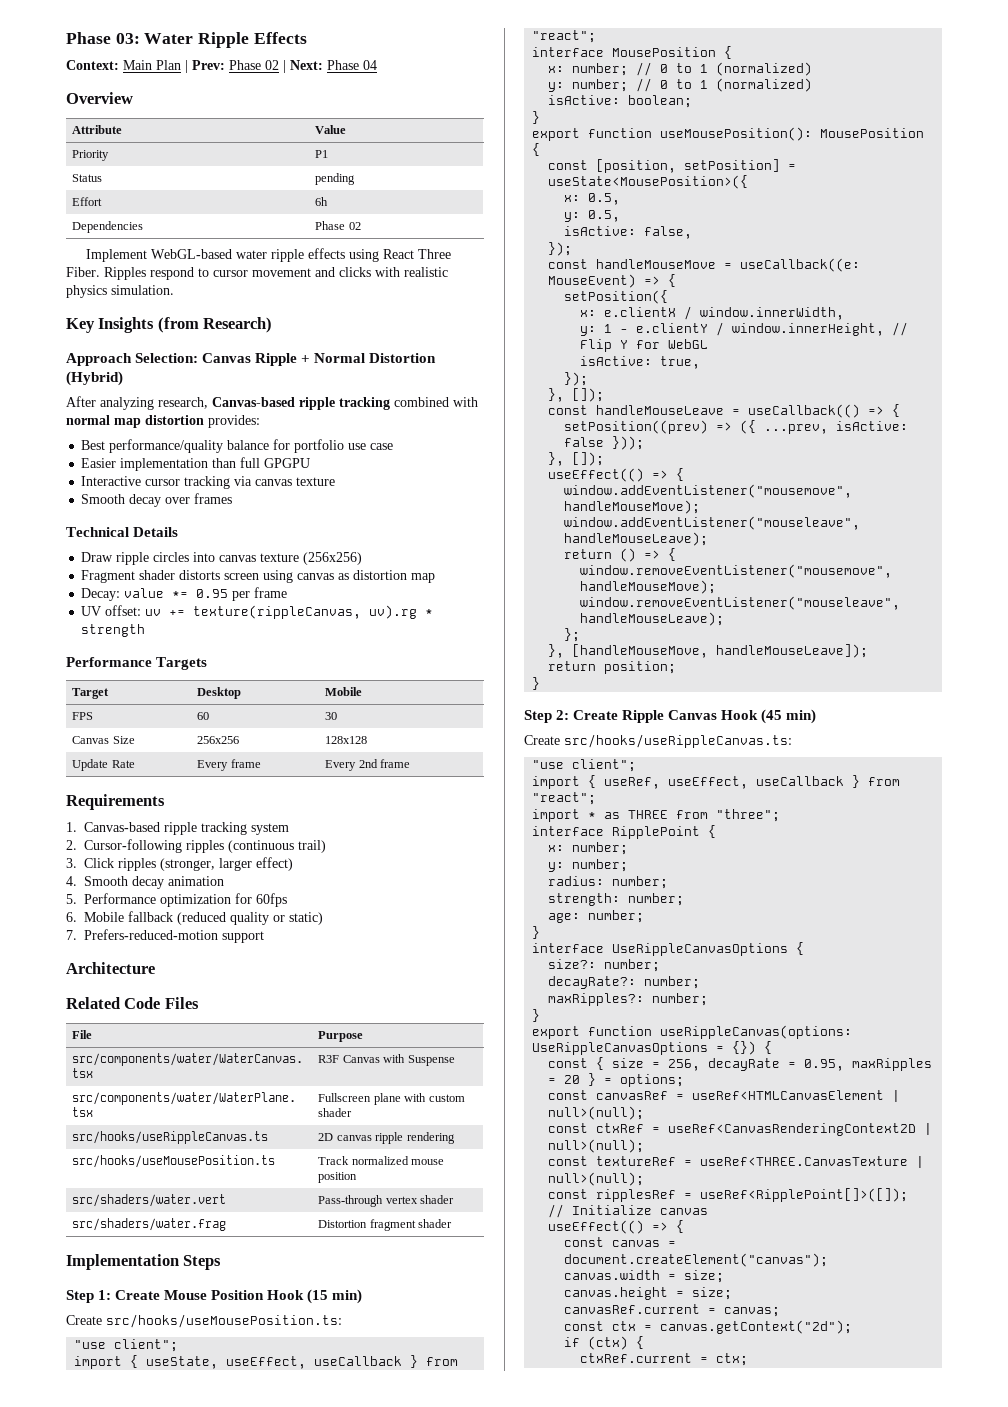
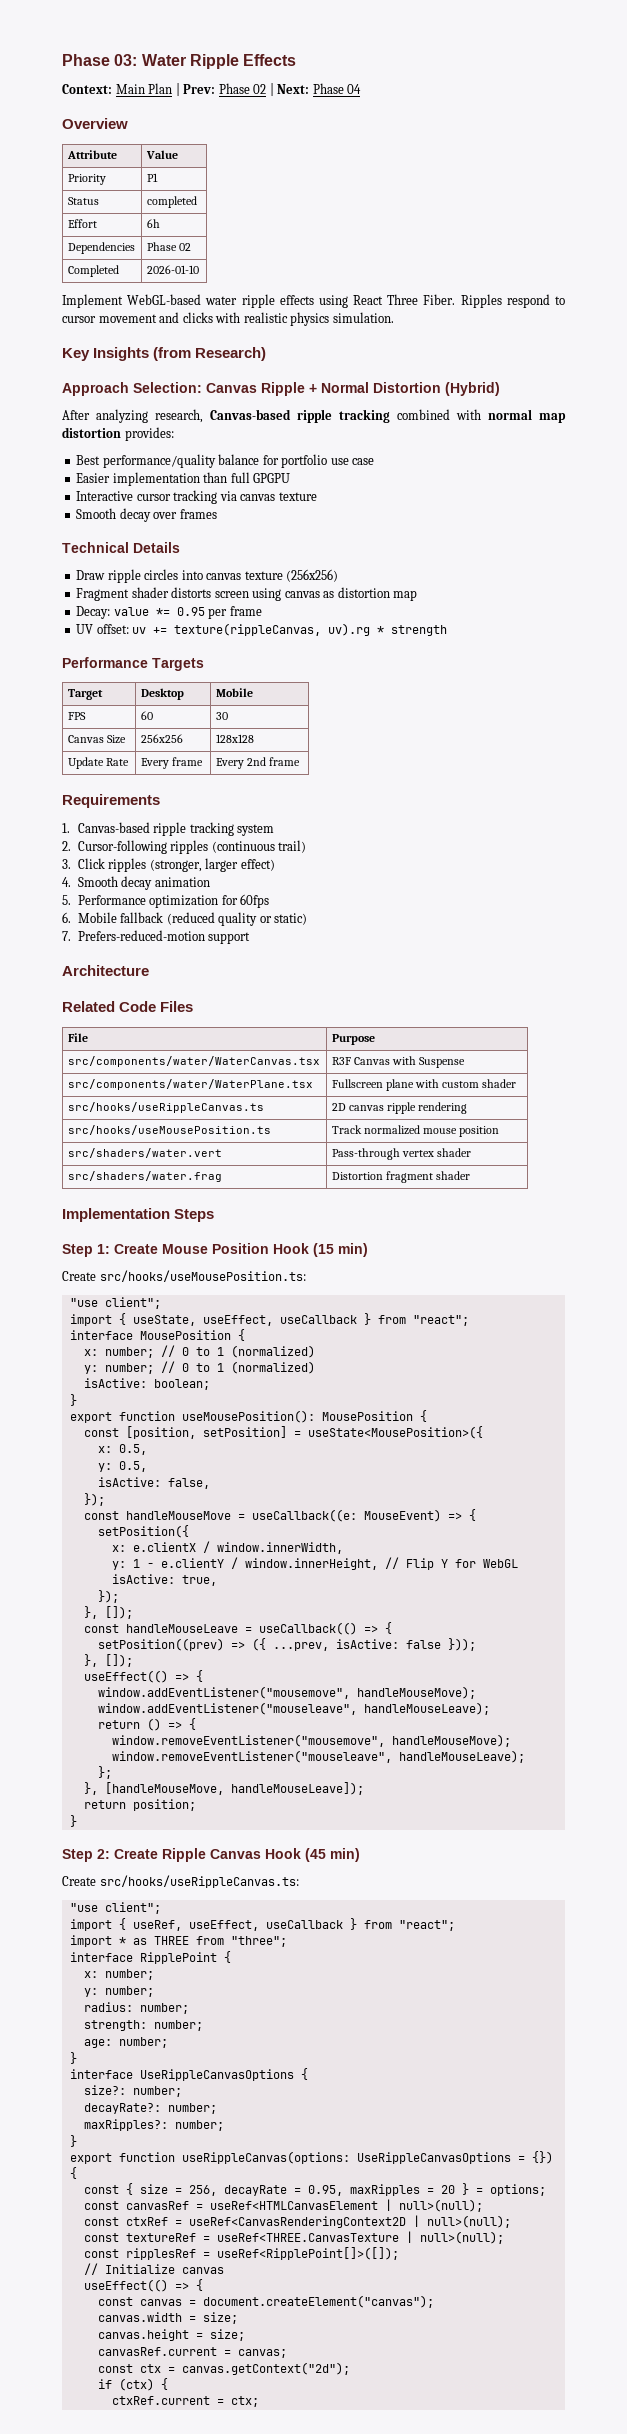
- Status | pending
+ Status | completed
+ Completed | 2026-01-10

